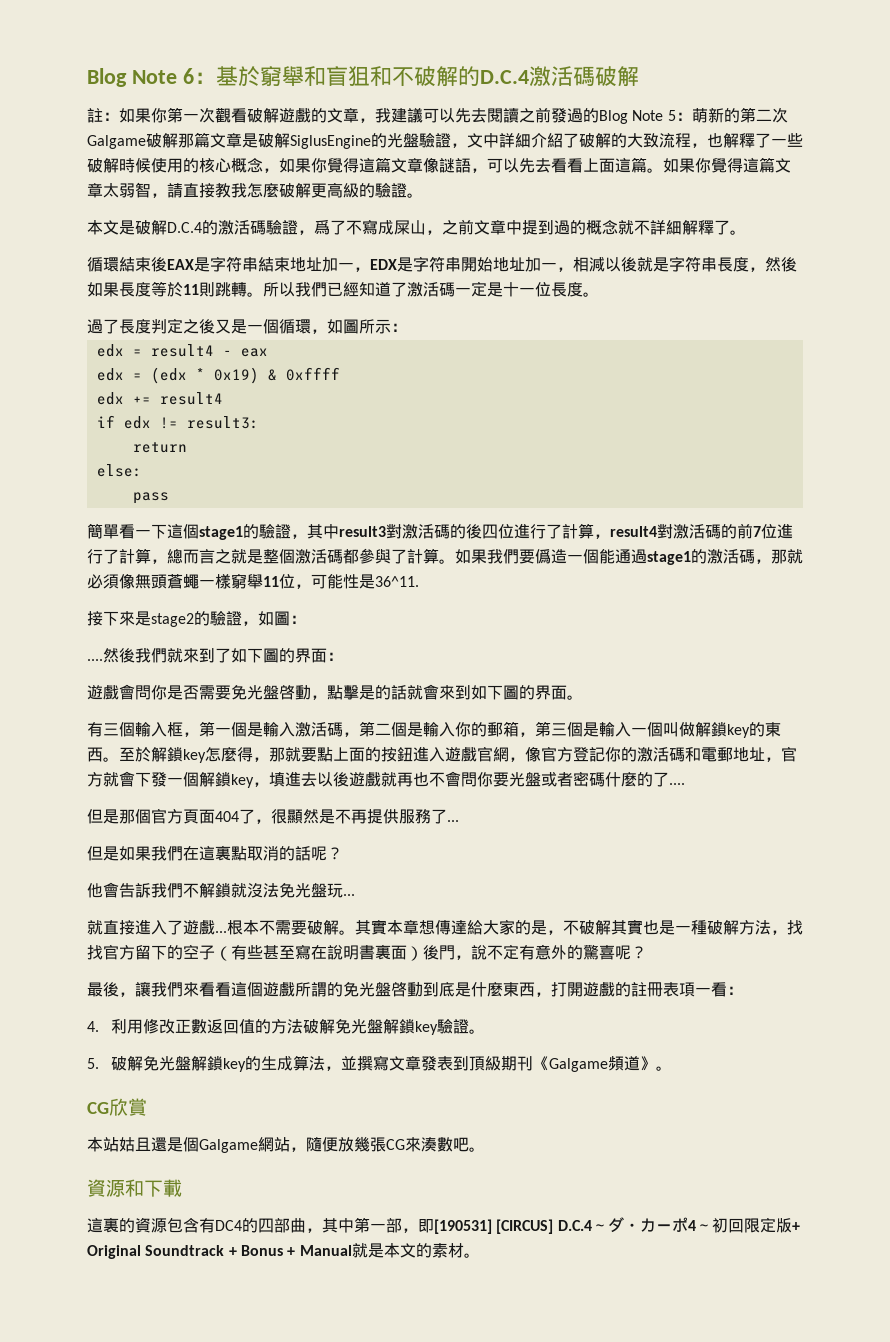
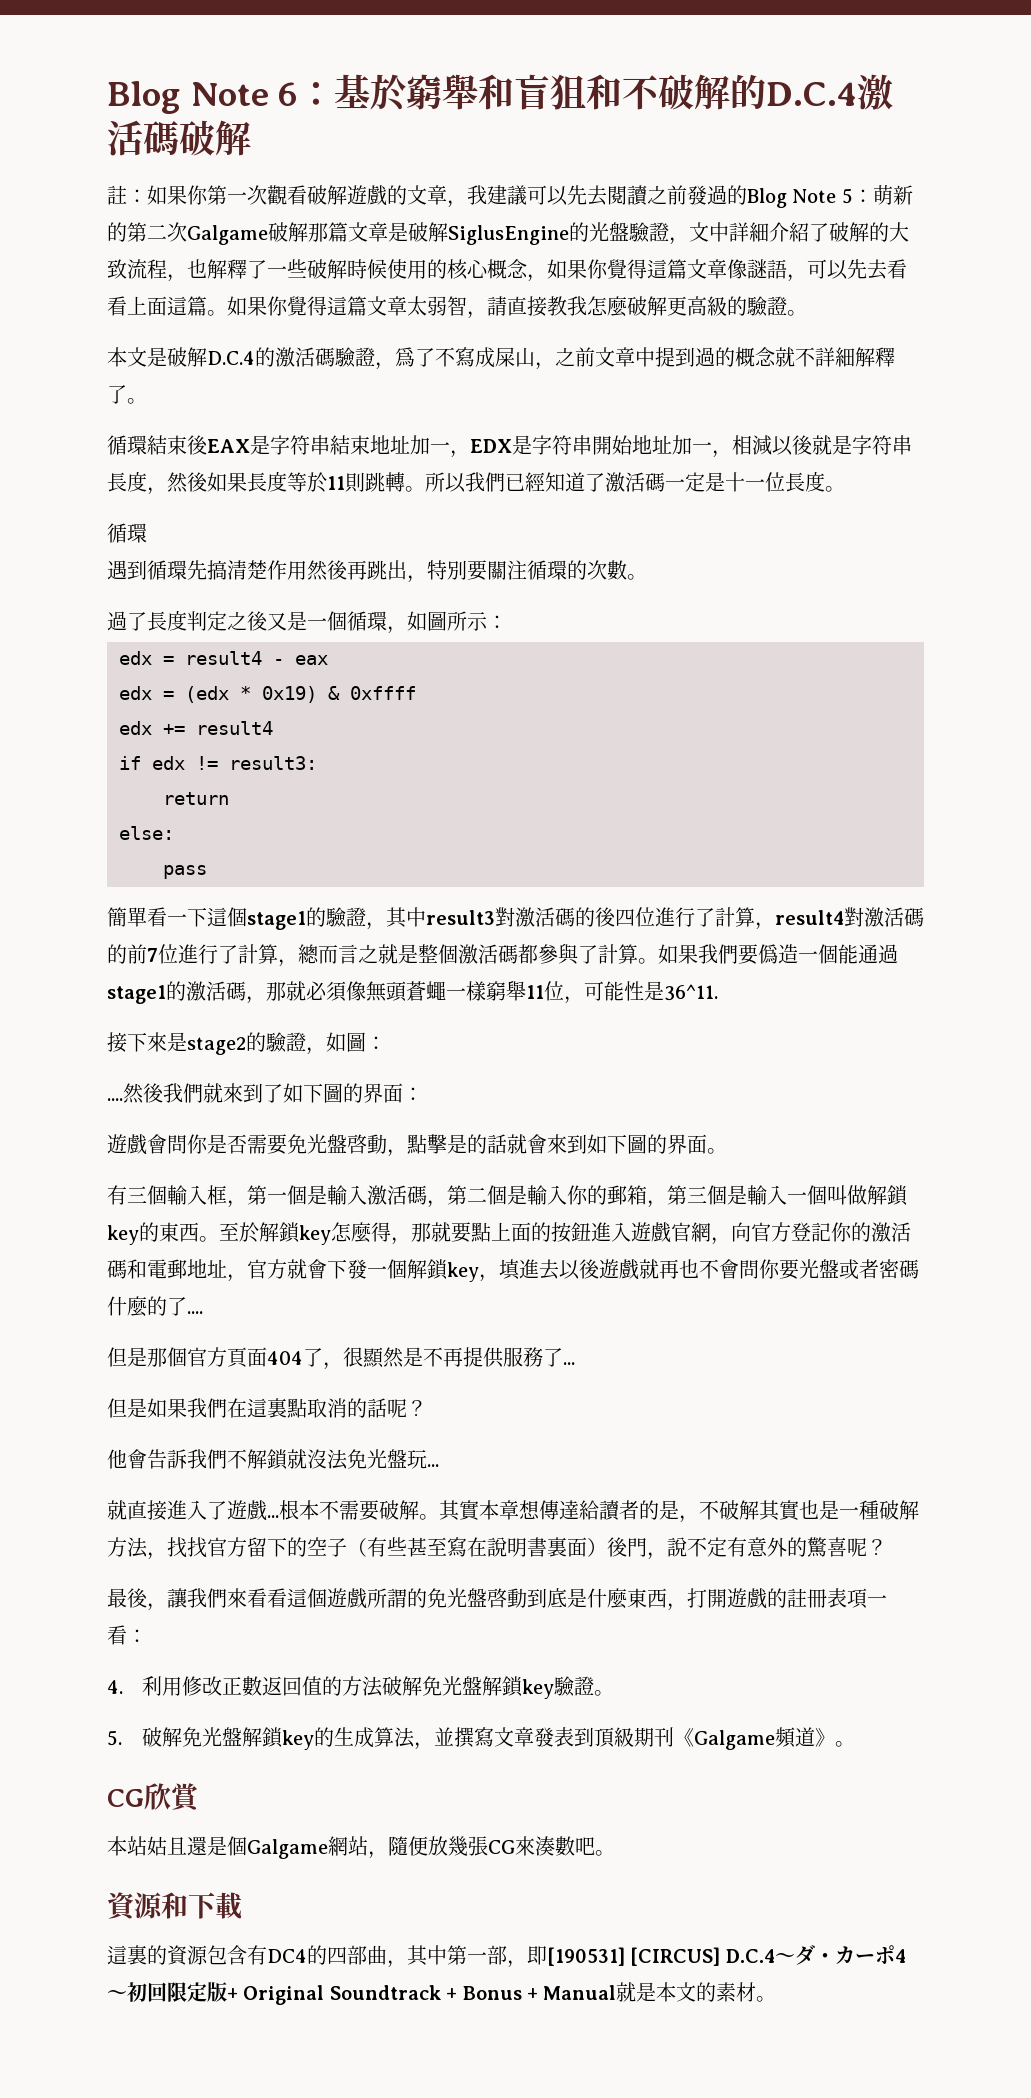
  所以我們已經知道了激活碼一定是十一位長度。
+ 循環
+ 遇到循環先搞清楚作用然後再跳出，特別要關注循環的次數。
- 至於解鎖key怎麼得，那就要點上面的按鈕進入遊戲官網，像官方登記你的激活碼和電郵地址，官方就會下發一個解鎖key，填進去以後遊戲就再也不會問你要光盤或者密碼什麼的了....
+ 至於解鎖key怎麼得，那就要點上面的按鈕進入遊戲官網，向官方登記你的激活碼和電郵地址，官方就會下發一個解鎖key，填進去以後遊戲就再也不會問你要光盤或者密碼什麼的了....
- 其實本章想傳達給大家的是，不破解其實也是一種破解方法，找找官方留下的空子（有些甚至寫在說明書裏面）後門，說不定有意外的驚喜呢？
+ 其實本章想傳達給讀者的是，不破解其實也是一種破解方法，找找官方留下的空子（有些甚至寫在說明書裏面）後門，說不定有意外的驚喜呢？

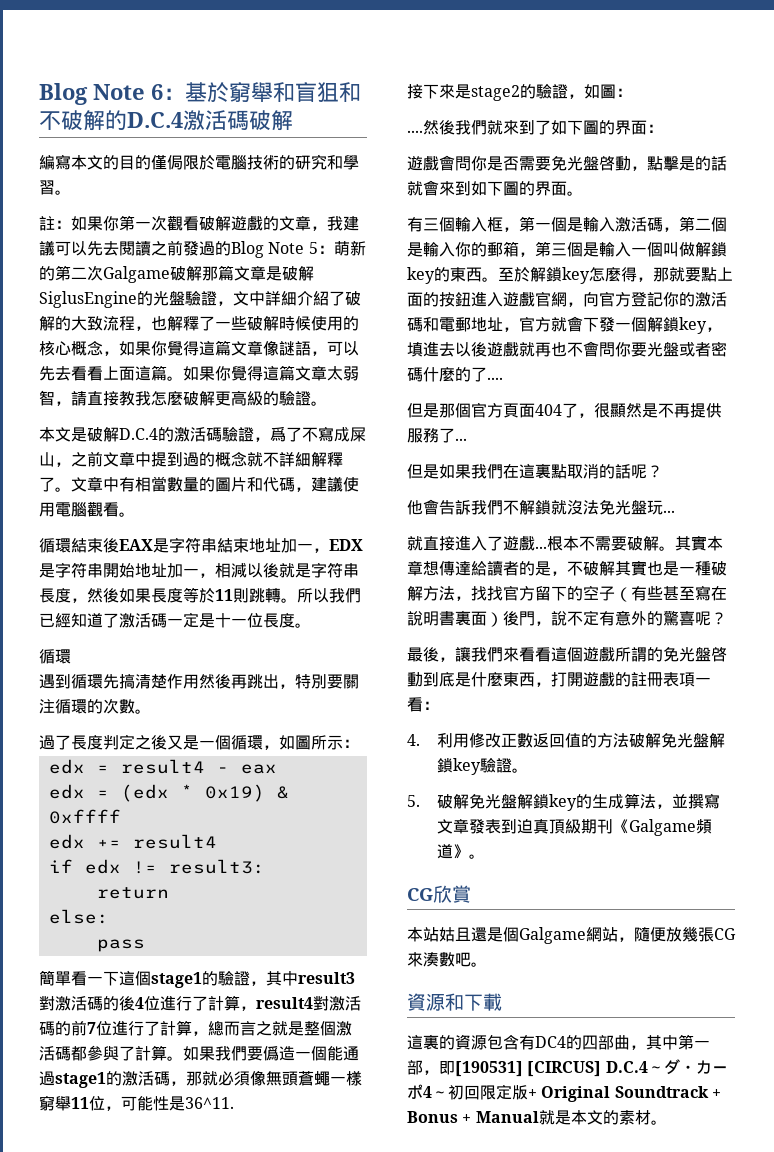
+ 編寫本文的目的僅侷限於電腦技術的研究和學習。
+ 文章中有相當數量的圖片和代碼，建議使用電腦觀看。
- 簡單看一下這個stage1的驗證，其中result3對激活碼的後四位進行了計算，result4對激活碼的前7位進行了計算，總而言之就是整個激活碼都參與了計算。
+ 簡單看一下這個stage1的驗證，其中result3對激活碼的後4位進行了計算，result4對激活碼的前7位進行了計算，總而言之就是整個激活碼都參與了計算。
- 5.破解免光盤解鎖key的生成算法，並撰寫文章發表到頂級期刊《Galgame頻道》。
+ 5.破解免光盤解鎖key的生成算法，並撰寫文章發表到迫真頂級期刊《Galgame頻道》。

